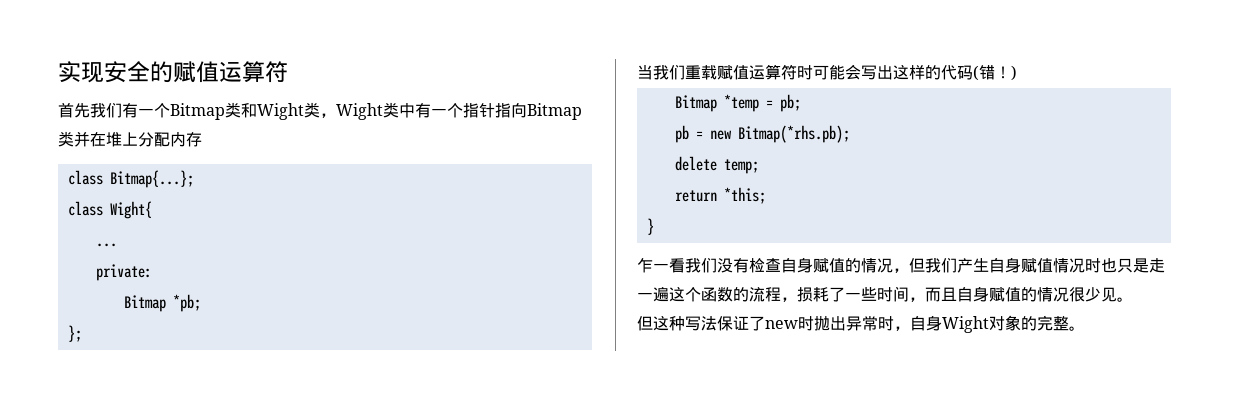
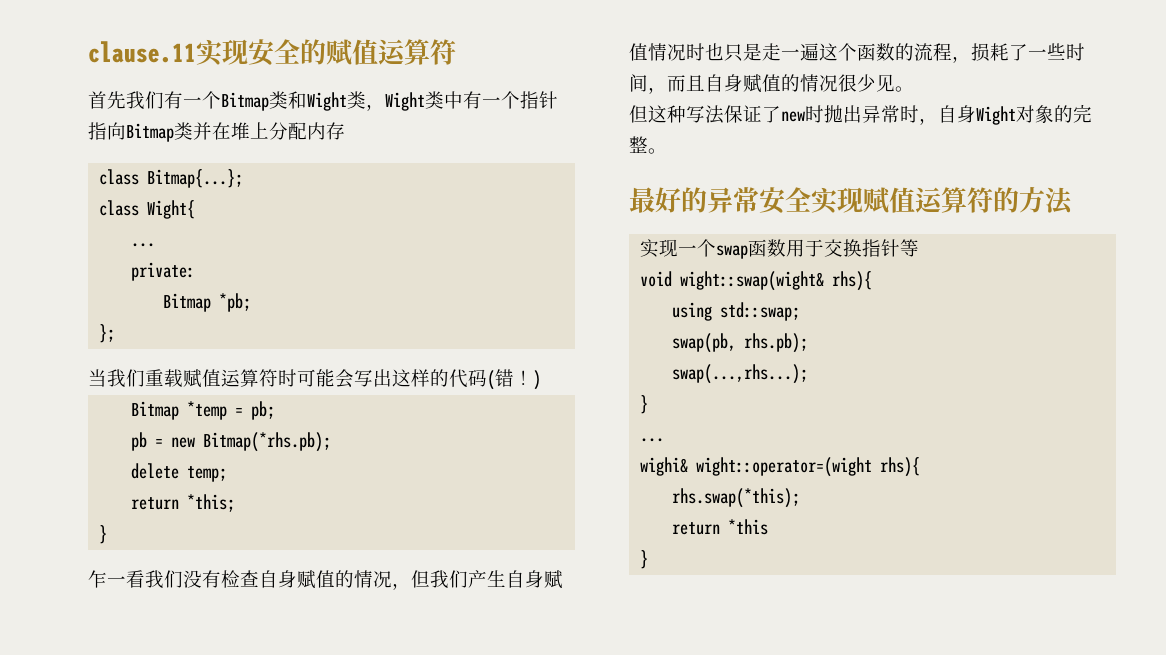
- 实现安全的赋值运算符
+ clause.11实现安全的赋值运算符
+ 最好的异常安全实现赋值运算符的方法
+ 实现一个swap函数用于交换指针等
+ void wight::swap(wight& rhs){
+ using std::swap;
+ swap(pb, rhs.pb);
+ swap(...,rhs...);
+ }
+ ...
+ wighi& wight::operator=(wight rhs){
+ rhs.swap(*this);
+ return *this
+ }

